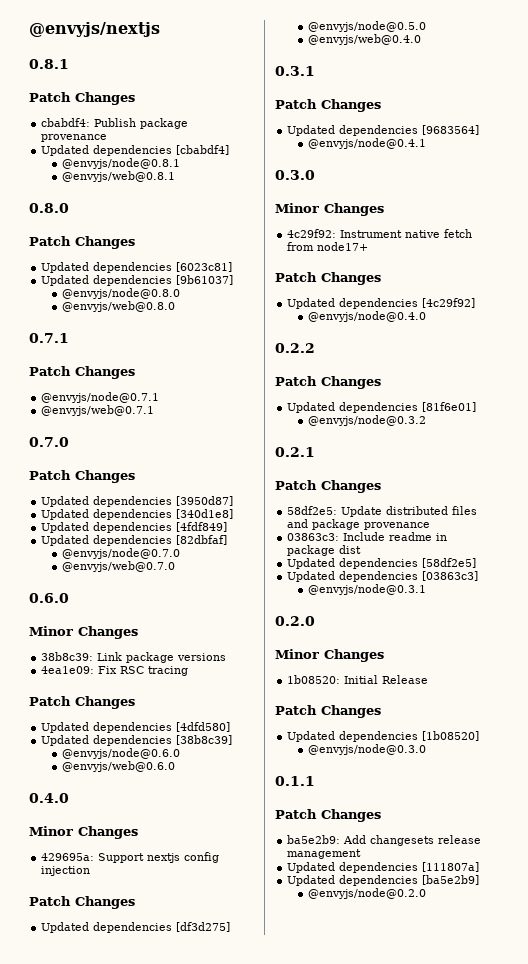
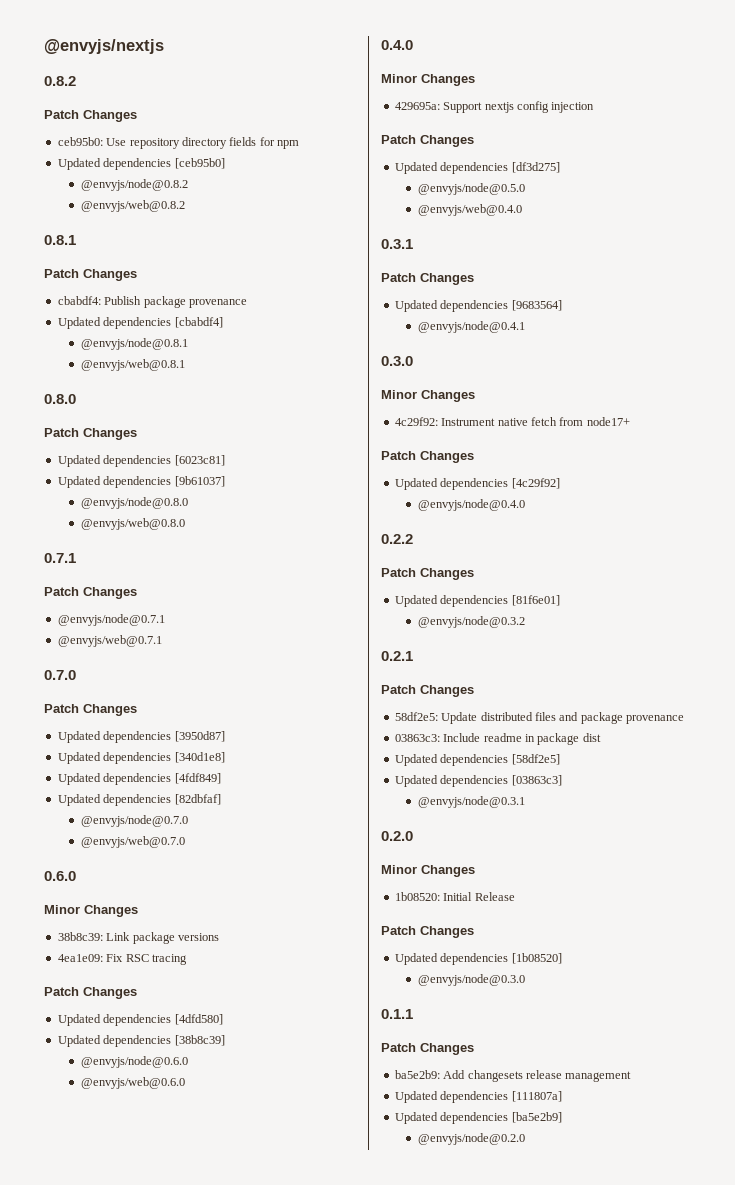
+ 0.8.2
+ Patch Changes
+ ceb95b0: Use repository directory fields for npm
+ Updated dependencies [ceb95b0]
+ @envyjs/node@0.8.2
+ @envyjs/web@0.8.2

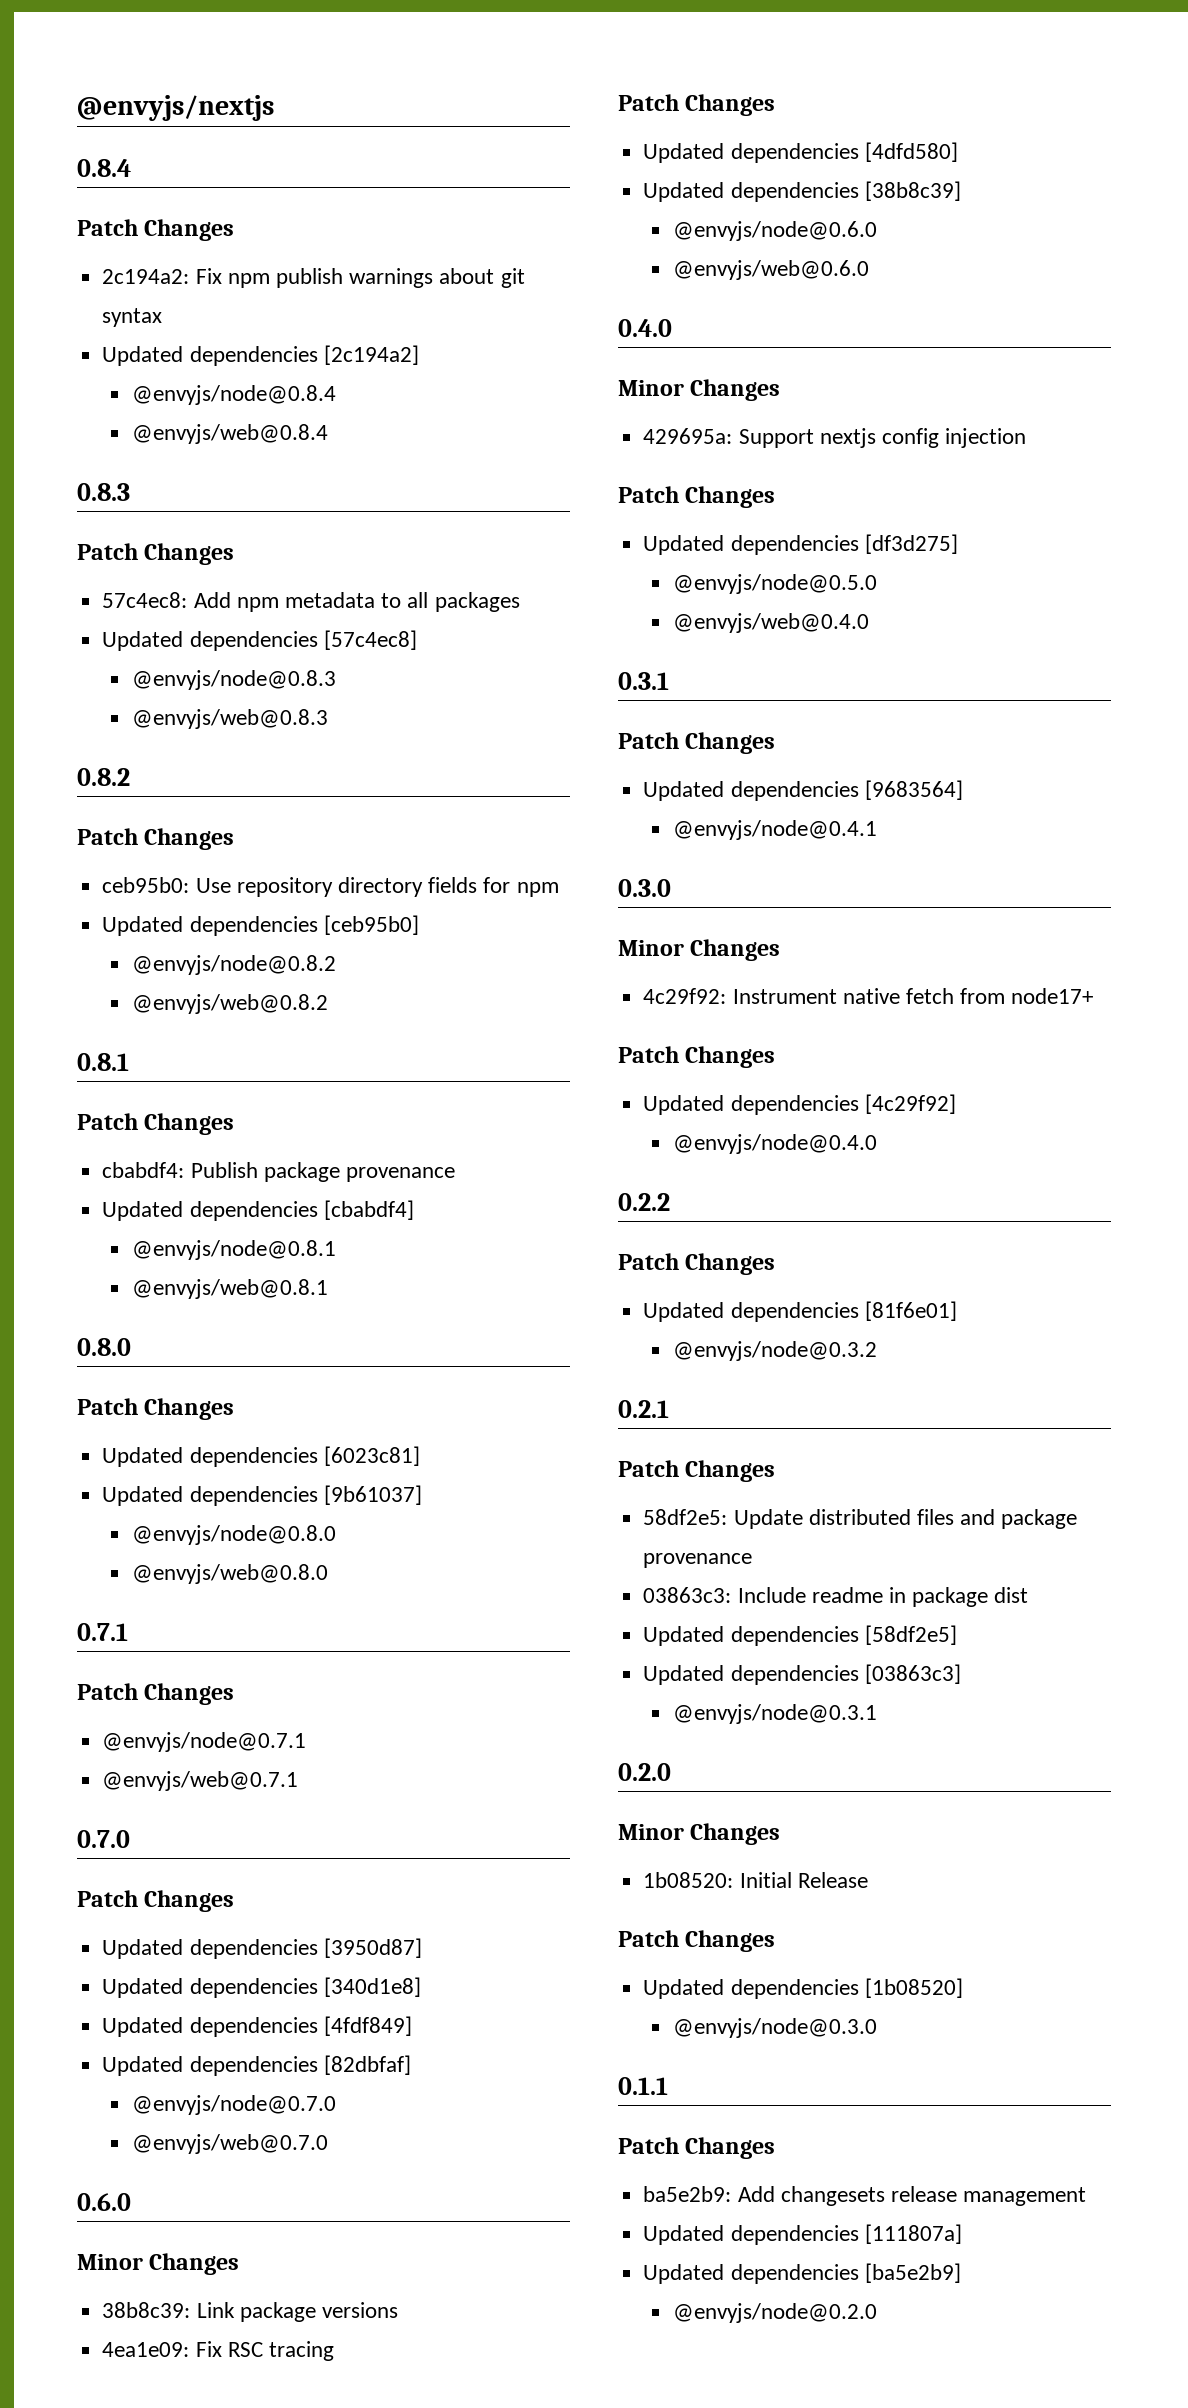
+ 0.8.4
+ Patch Changes
+ 2c194a2: Fix npm publish warnings about git syntax
+ Updated dependencies [2c194a2]
+ @envyjs/node@0.8.4
+ @envyjs/web@0.8.4
+ 0.8.3
+ Patch Changes
+ 57c4ec8: Add npm metadata to all packages
+ Updated dependencies [57c4ec8]
+ @envyjs/node@0.8.3
+ @envyjs/web@0.8.3

